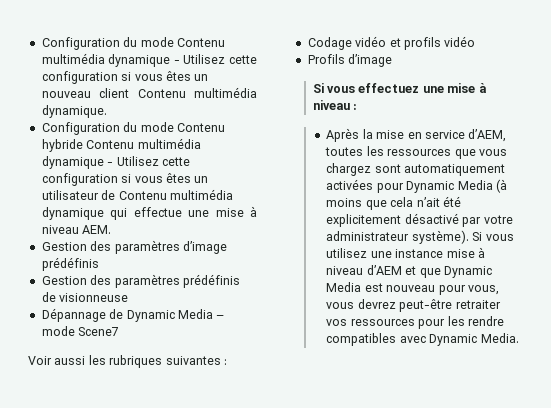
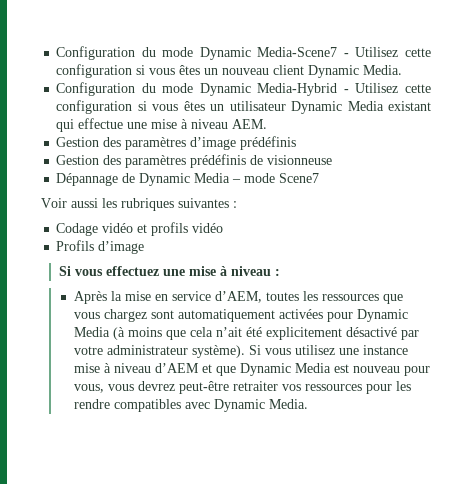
- Configuration du mode Contenu multimédia dynamique - Utilisez cette configuration si vous êtes un nouveau client Contenu multimédia dynamique.
- Configuration du mode Contenu hybride Contenu multimédia dynamique - Utilisez cette configuration si vous êtes un utilisateur de Contenu multimédia dynamique qui effectue une mise à niveau AEM.
+ Configuration du mode Dynamic Media-Scene7 - Utilisez cette configuration si vous êtes un nouveau client Dynamic Media.
+ Configuration du mode Dynamic Media-Hybrid - Utilisez cette configuration si vous êtes un utilisateur Dynamic Media existant qui effectue une mise à niveau AEM.

